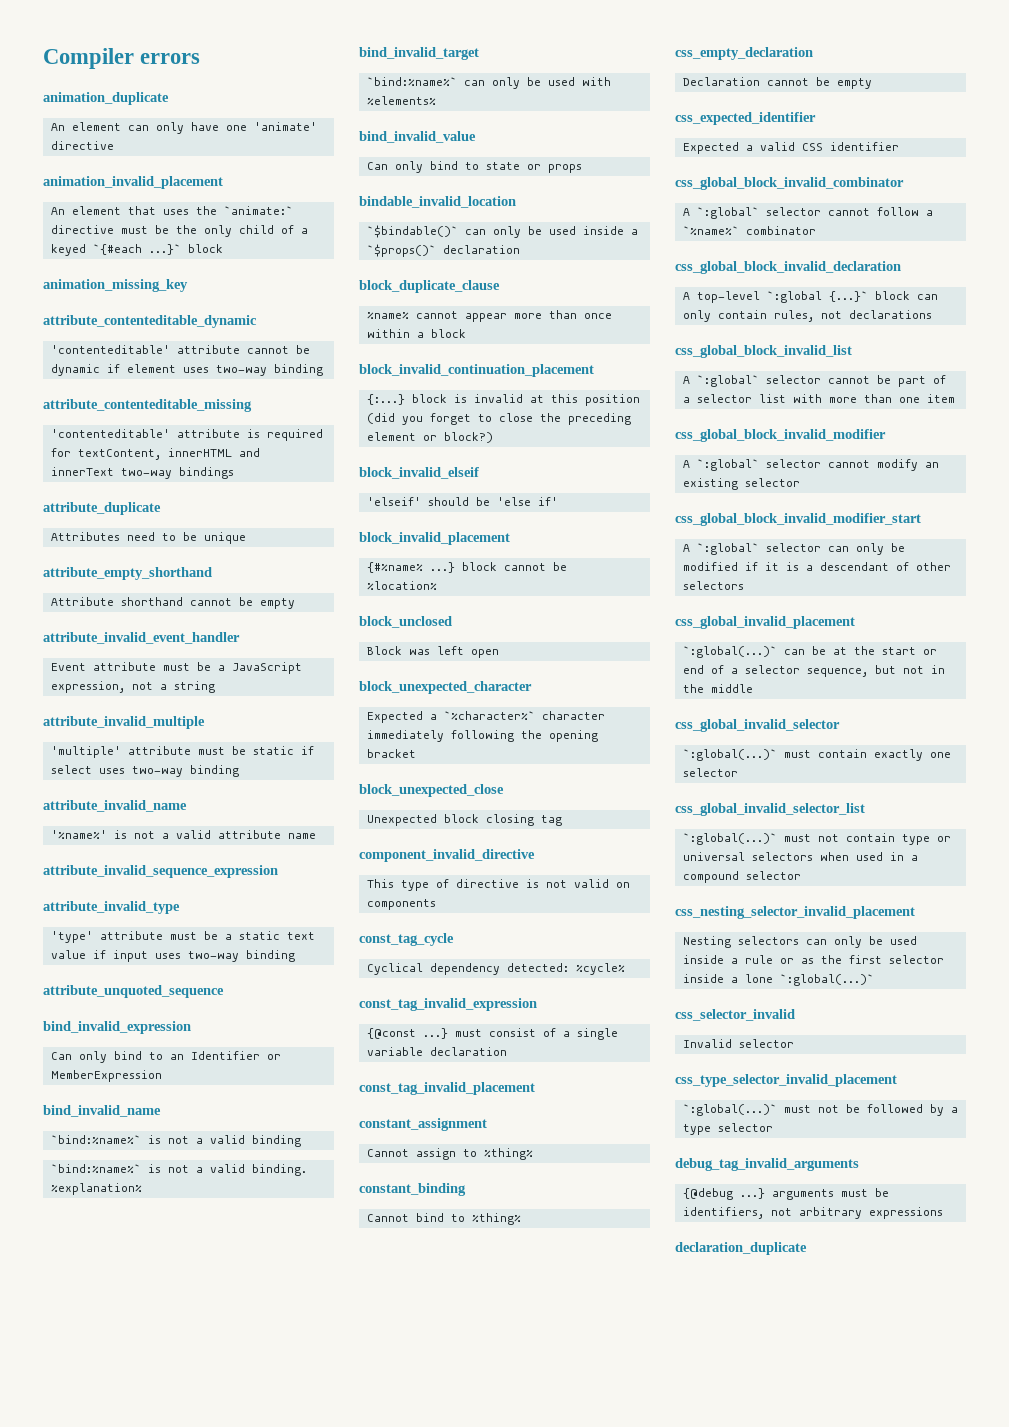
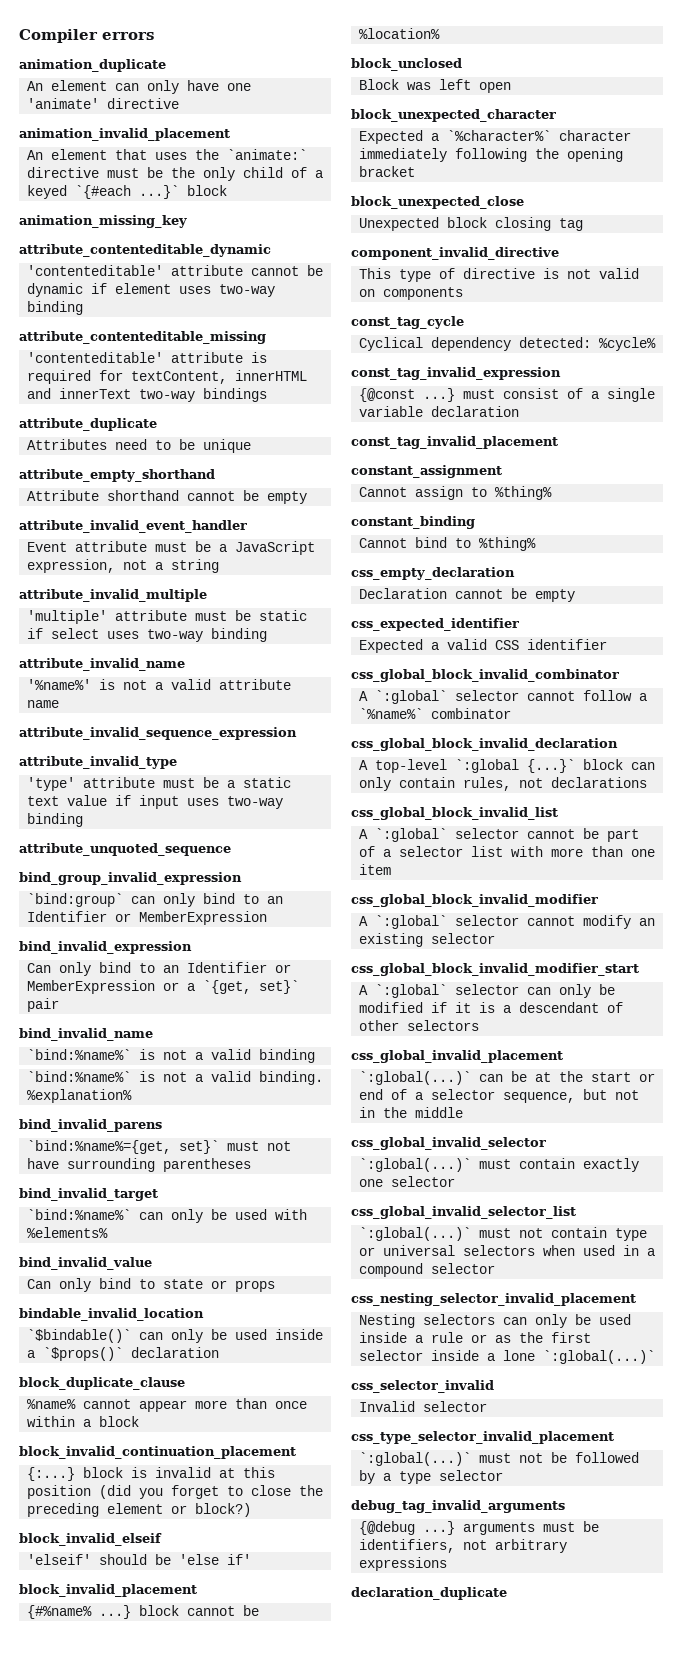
+ bind_group_invalid_expression
+ `bind:group` can only bind to an Identifier or MemberExpression
- Can only bind to an Identifier or MemberExpression
+ Can only bind to an Identifier or MemberExpression or a `{get, set}` pair
+ bind_invalid_parens
+ `bind:%name%={get, set}` must not have surrounding parentheses

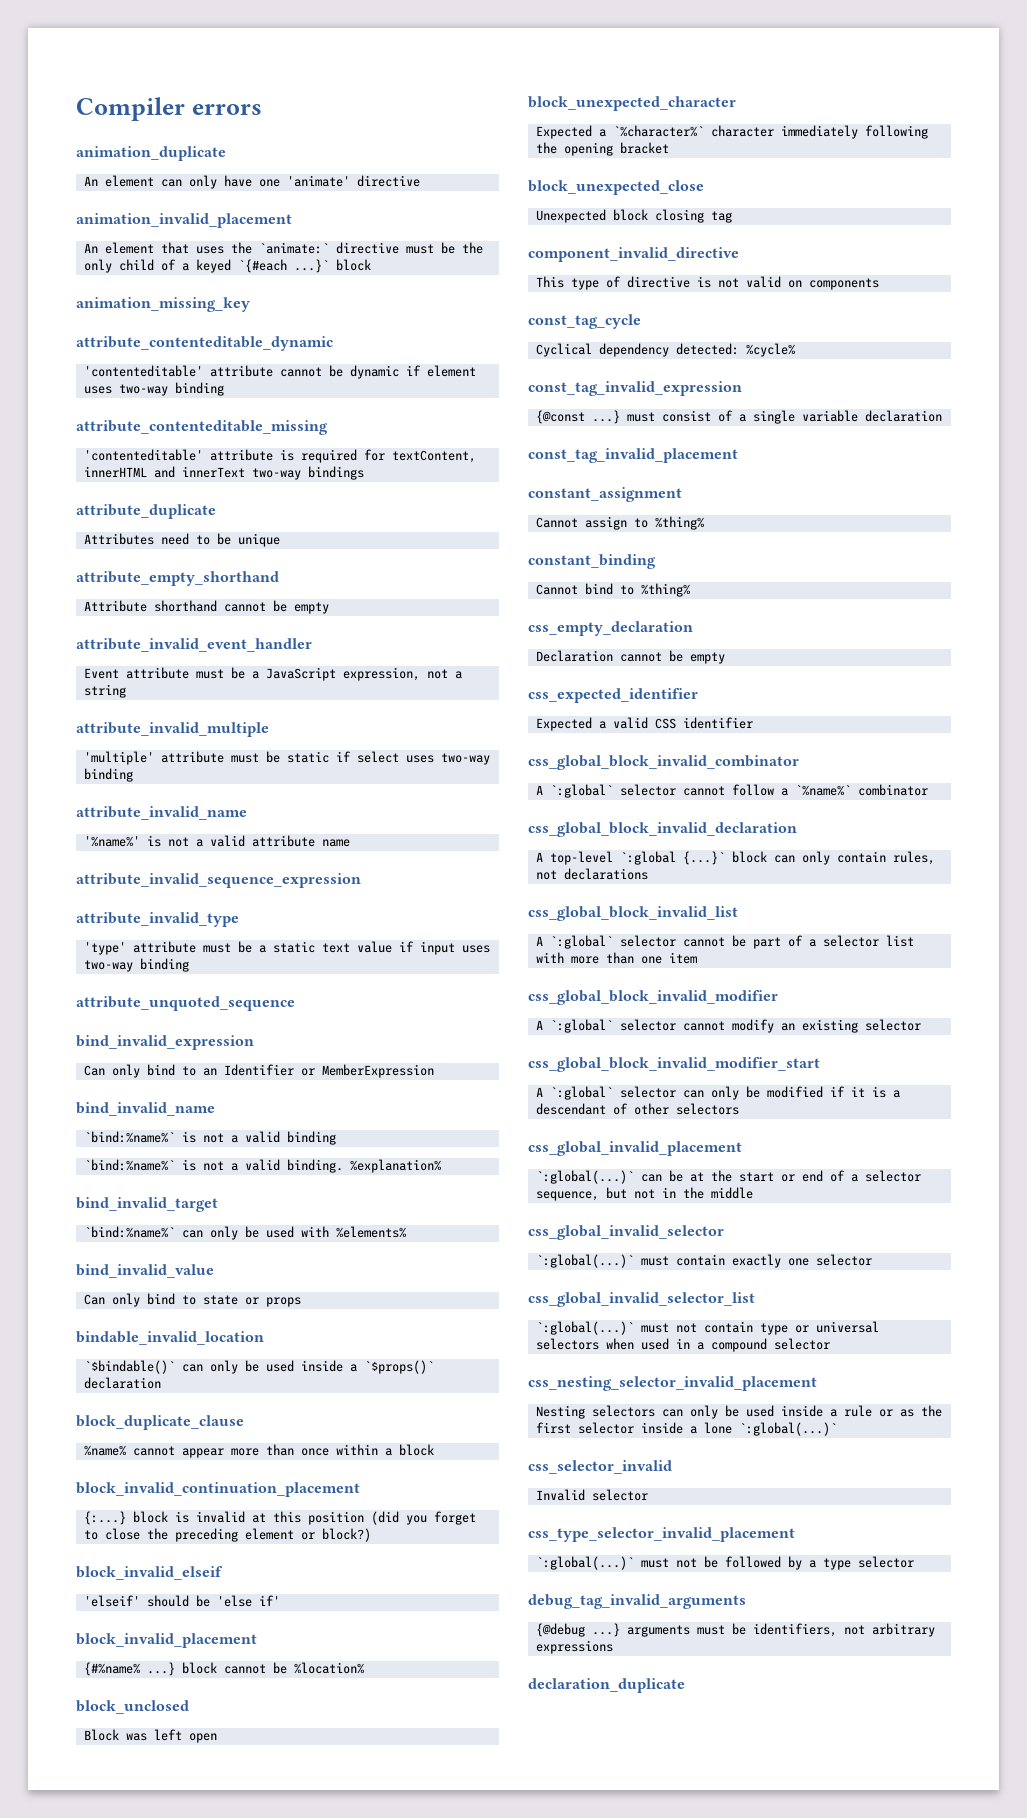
- bind_group_invalid_expression
- `bind:group` can only bind to an Identifier or MemberExpression
- Can only bind to an Identifier or MemberExpression or a `{get, set}` pair
+ Can only bind to an Identifier or MemberExpression
- bind_invalid_parens
- `bind:%name%={get, set}` must not have surrounding parentheses

